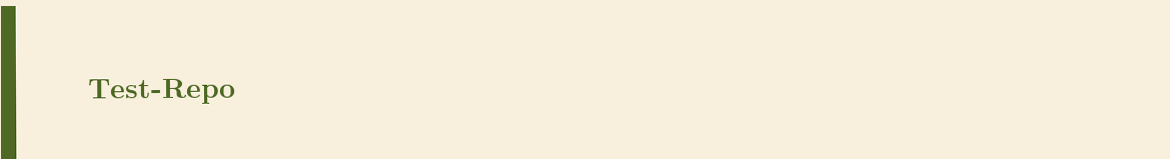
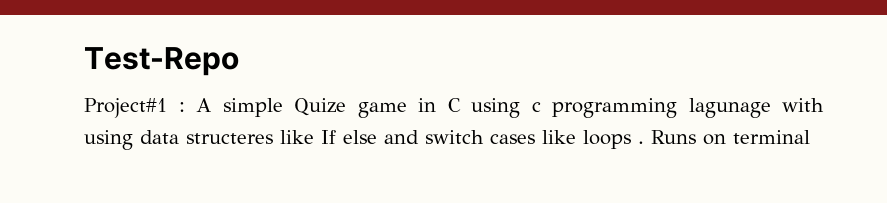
+ Project#1 : A simple Quize game in C using c programming lagunage with using data structeres like If else and switch cases like loops . Runs on terminal

